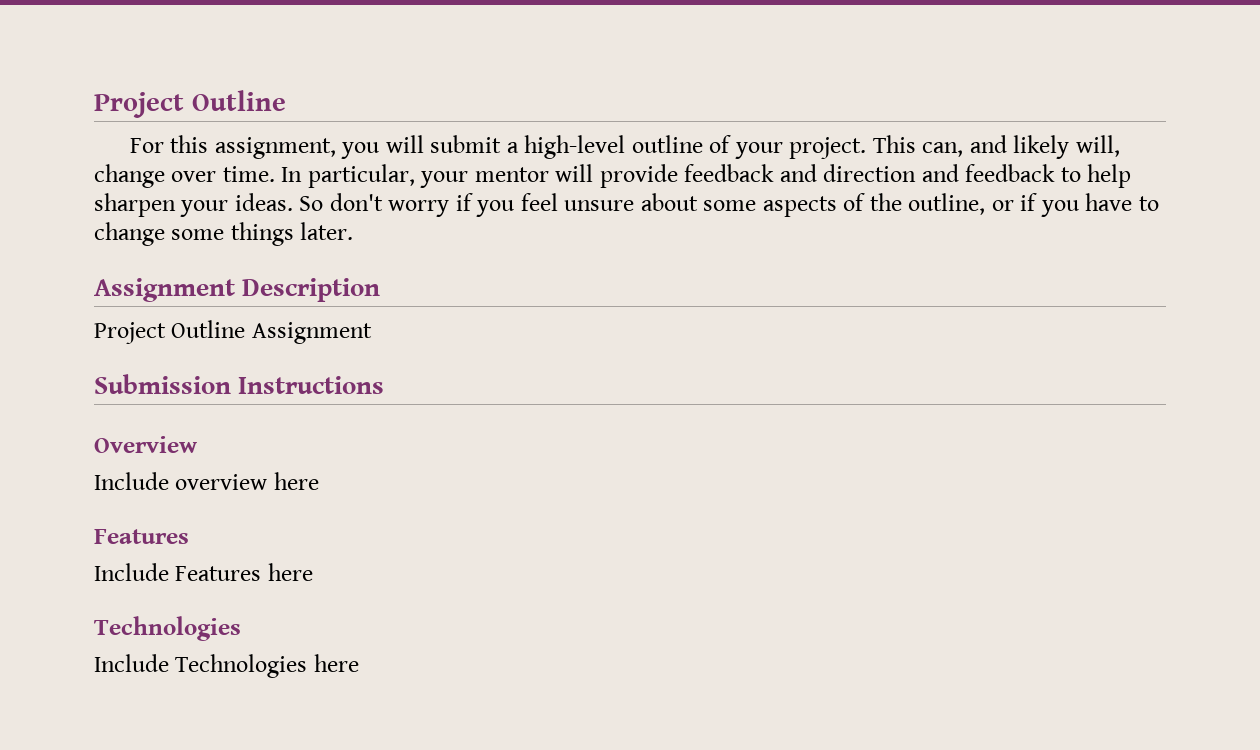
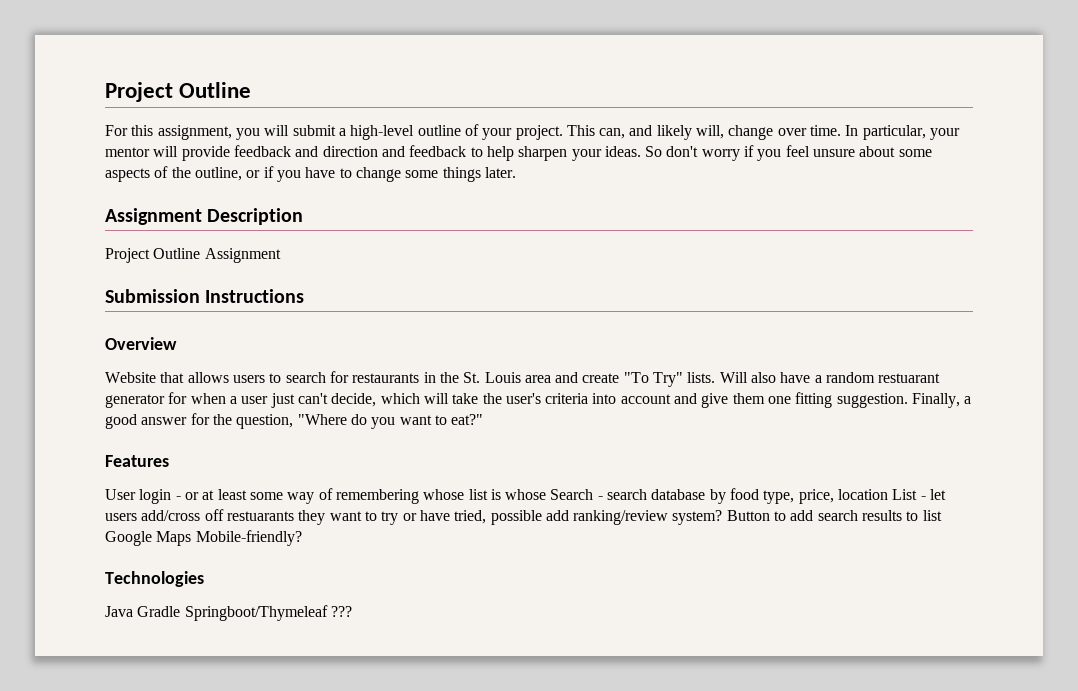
- Include overview here
+ Website that allows users to search for restaurants in the St. Louis area and create "To Try" lists. Will also have a random restuarant generator for when a user just can't decide, which will take the user's criteria into account and give them one fitting suggestion. Finally, a good answer for the question, "Where do you want to eat?"
  Features
- Include Features here
+ User login - or at least some way of remembering whose list is whose Search - search database by food type, price, location List - let users add/cross off restuarants they want to try or have tried, possible add ranking/review system? Button to add search results to list Google Maps Mobile-friendly?
  Technologies
- Include Technologies here
+ Java Gradle Springboot/Thymeleaf ???

